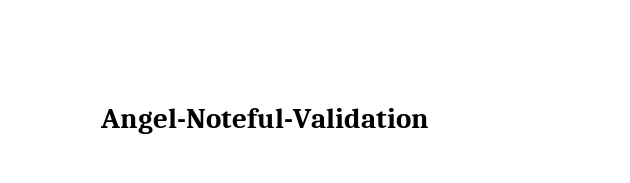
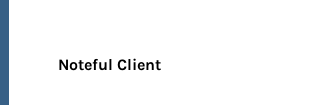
- Angel-Noteful-Validation
+ Noteful Client

